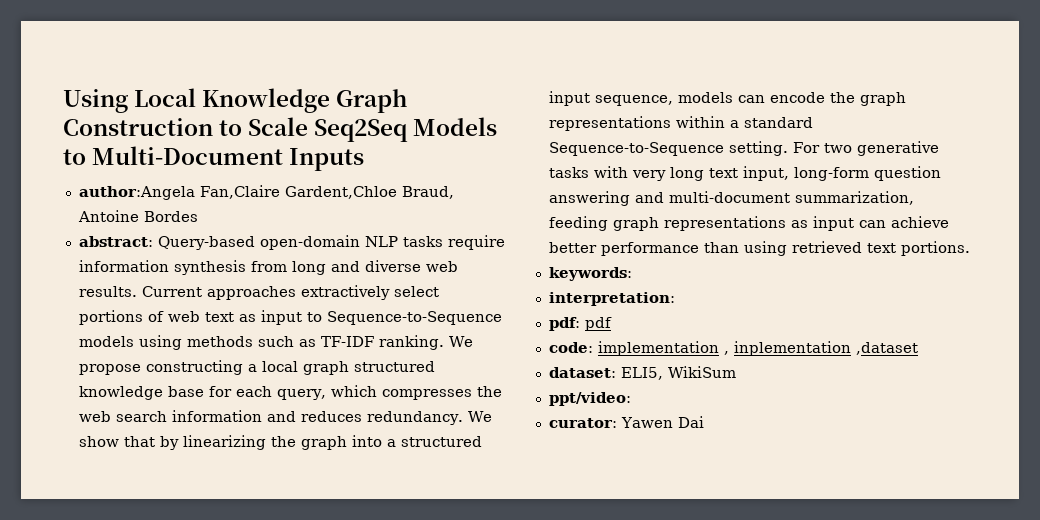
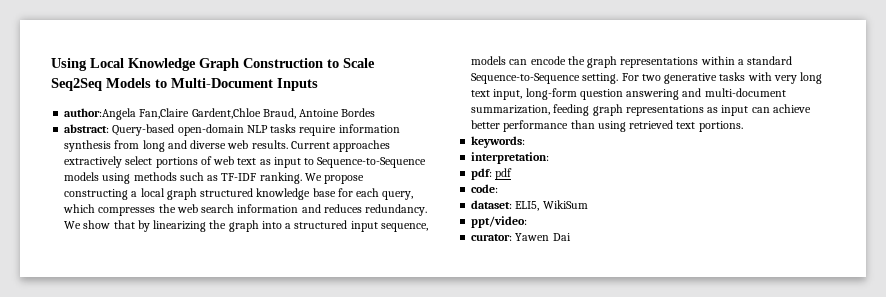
- code: implementation , inplementation ,dataset
+ code:

